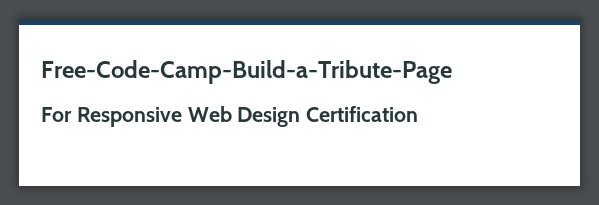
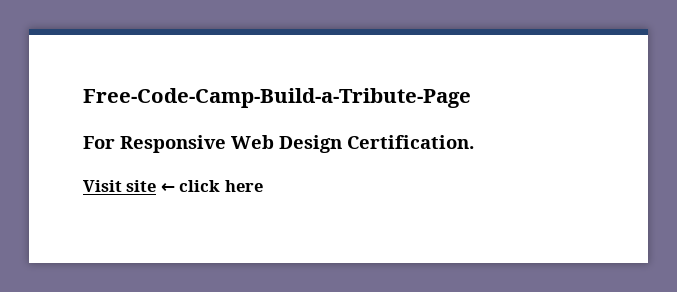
- For Responsive Web Design Certification
+ For Responsive Web Design Certification.
+ Visit site ← click here

